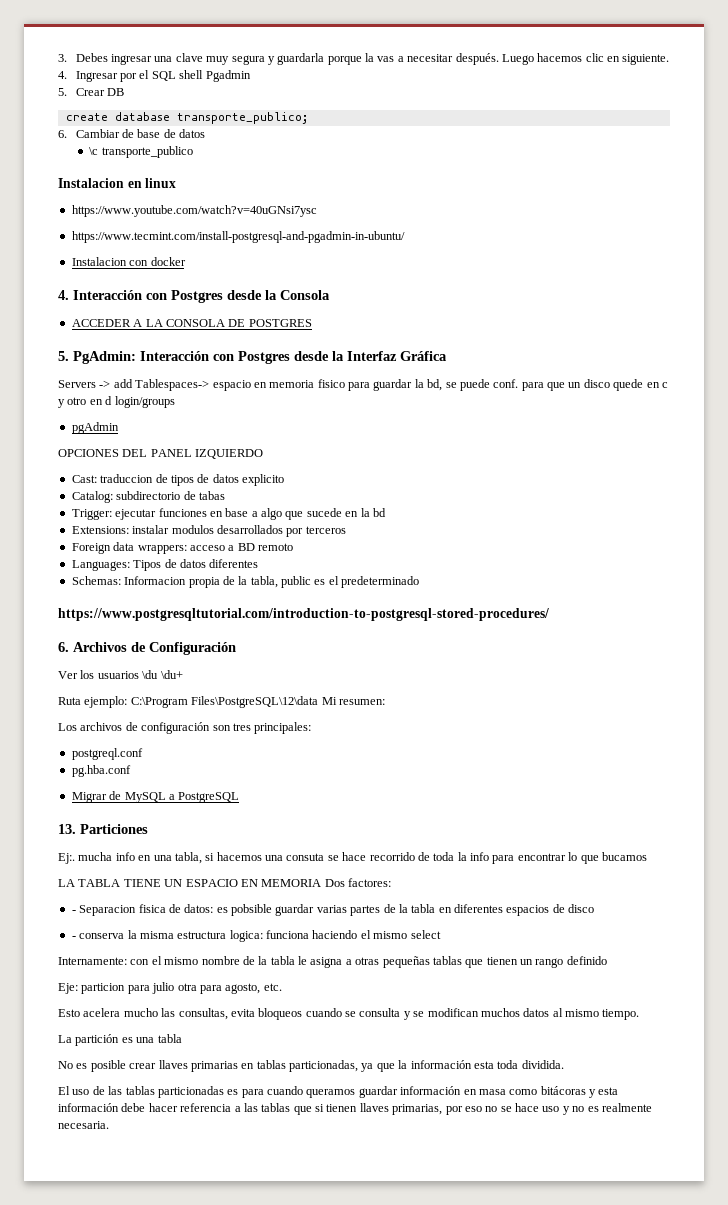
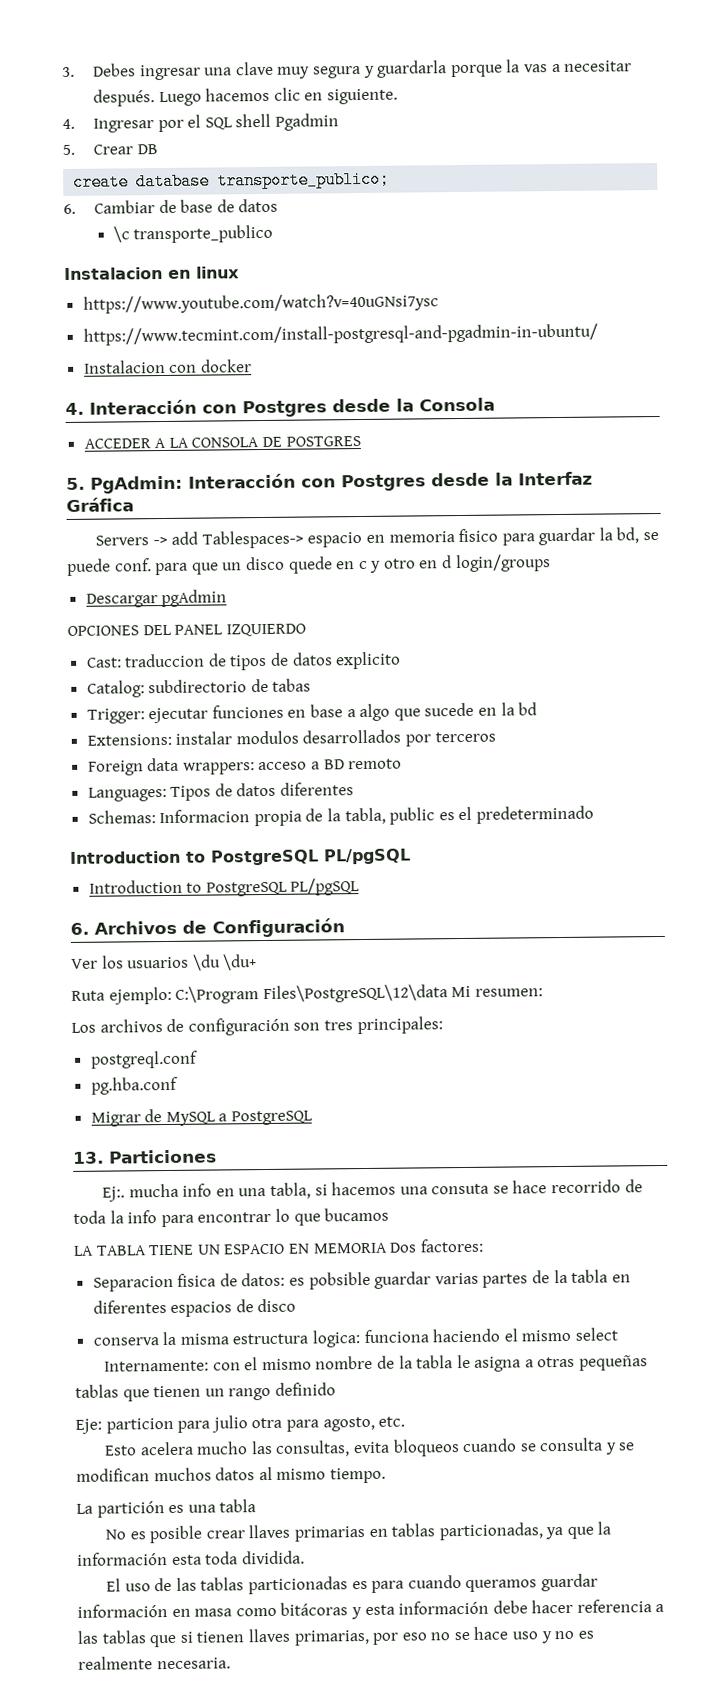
- pgAdmin
+ Descargar pgAdmin
  Schemas: Informacion propia de la tabla, public es el predeterminado
- https://www.postgresqltutorial.com/introduction-to-postgresql-stored-procedures/
+ Introduction to PostgreSQL PL/pgSQL
+ Introduction to PostgreSQL PL/pgSQL
- - Separacion fisica de datos: es pobsible guardar varias partes de la tabla en diferentes espacios de disco
+ Separacion fisica de datos: es pobsible guardar varias partes de la tabla en diferentes espacios de disco
- - conserva la misma estructura logica: funciona haciendo el mismo select
+ conserva la misma estructura logica: funciona haciendo el mismo select

